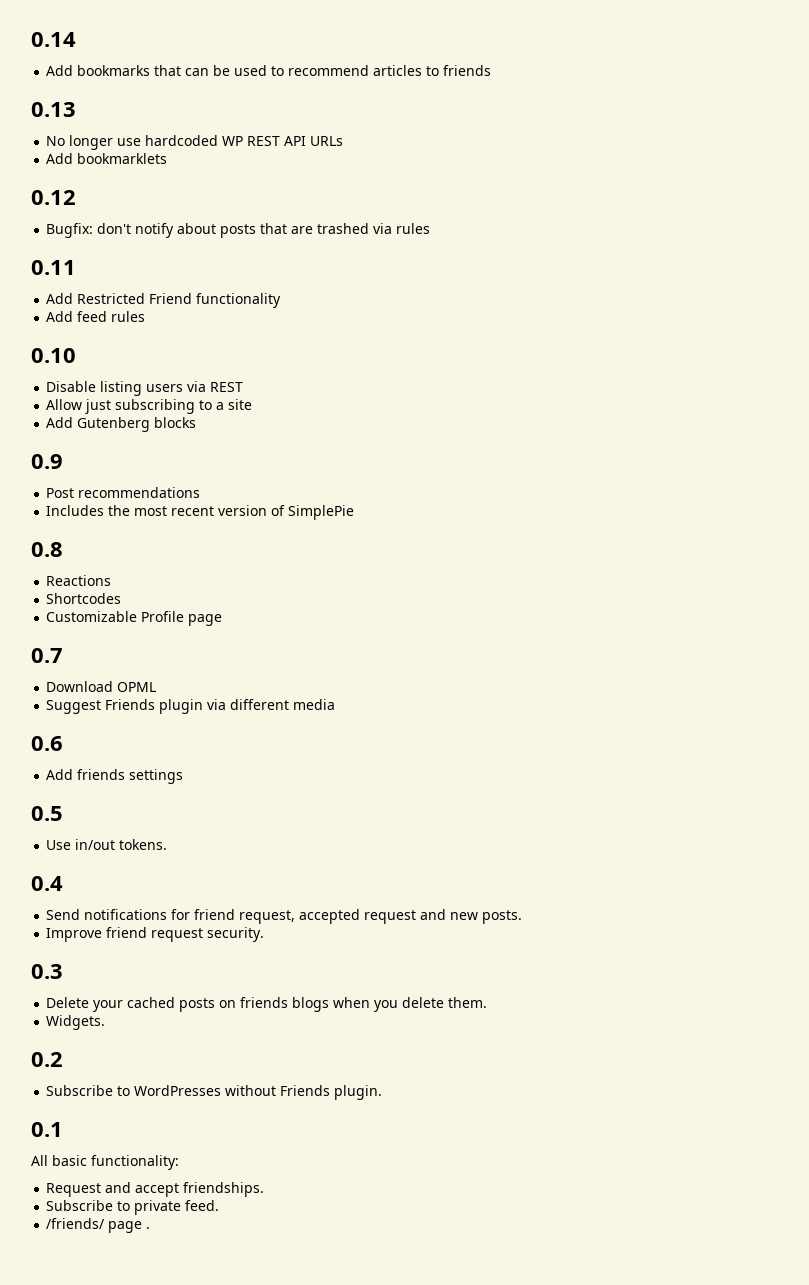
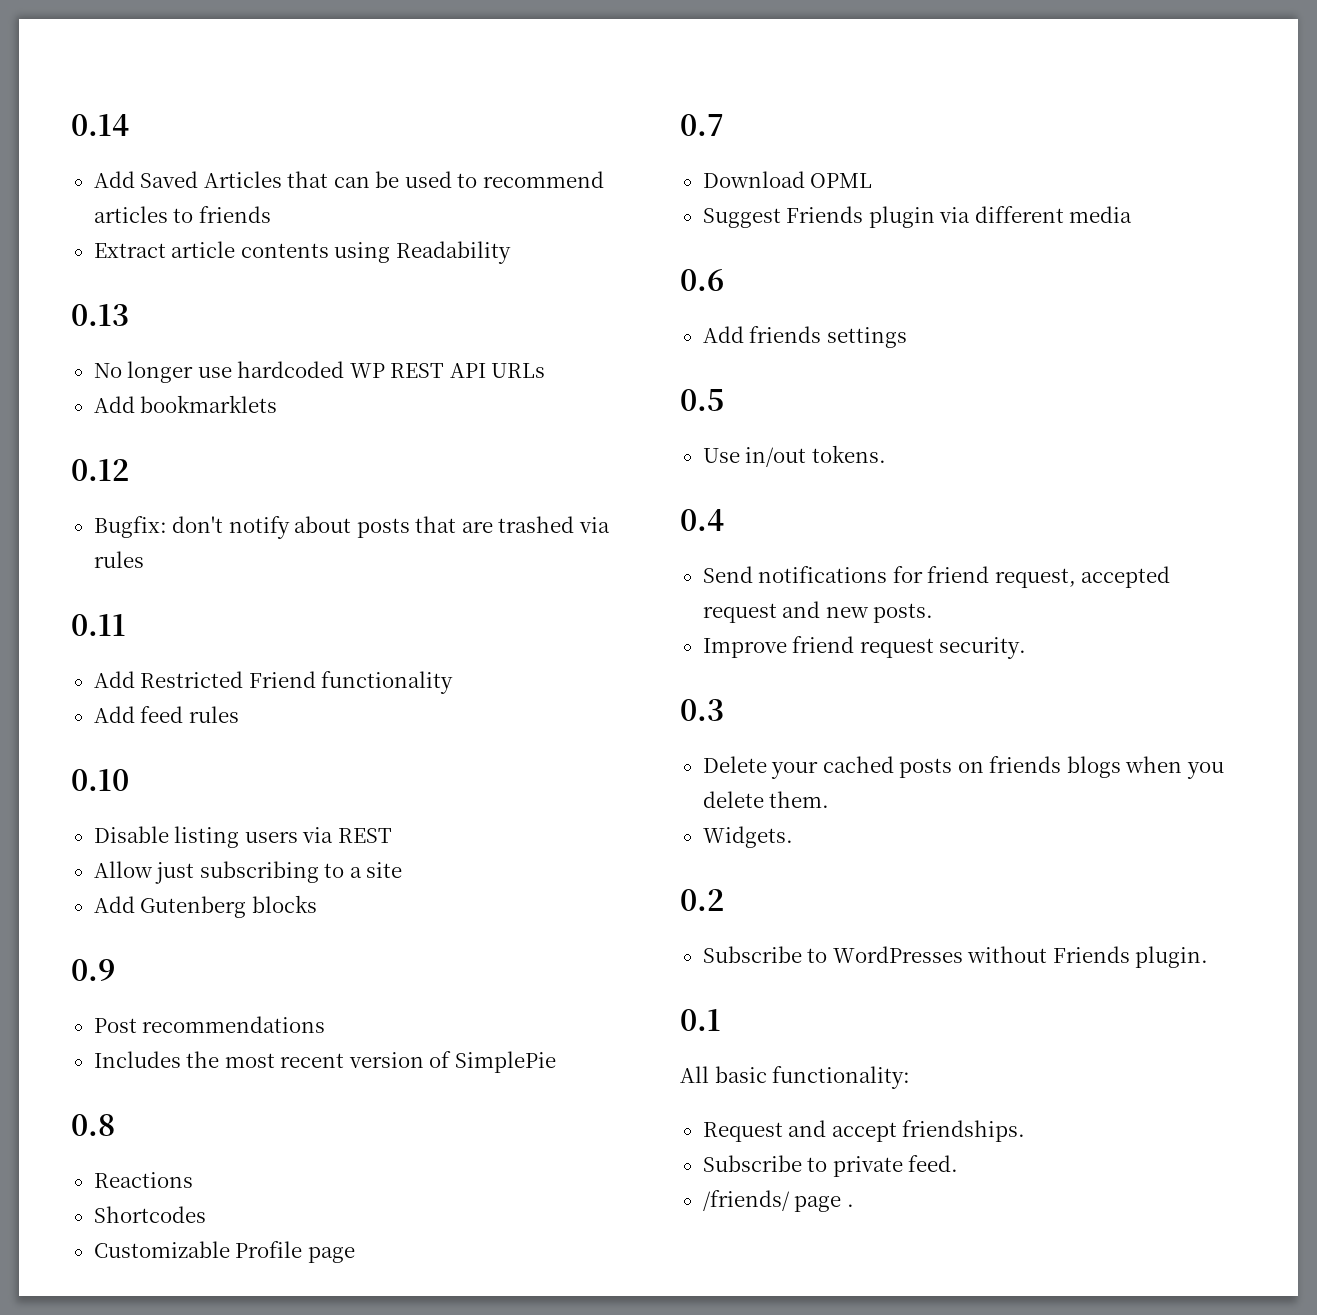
- Add bookmarks that can be used to recommend articles to friends
+ Add Saved Articles that can be used to recommend articles to friends
+ Extract article contents using Readability

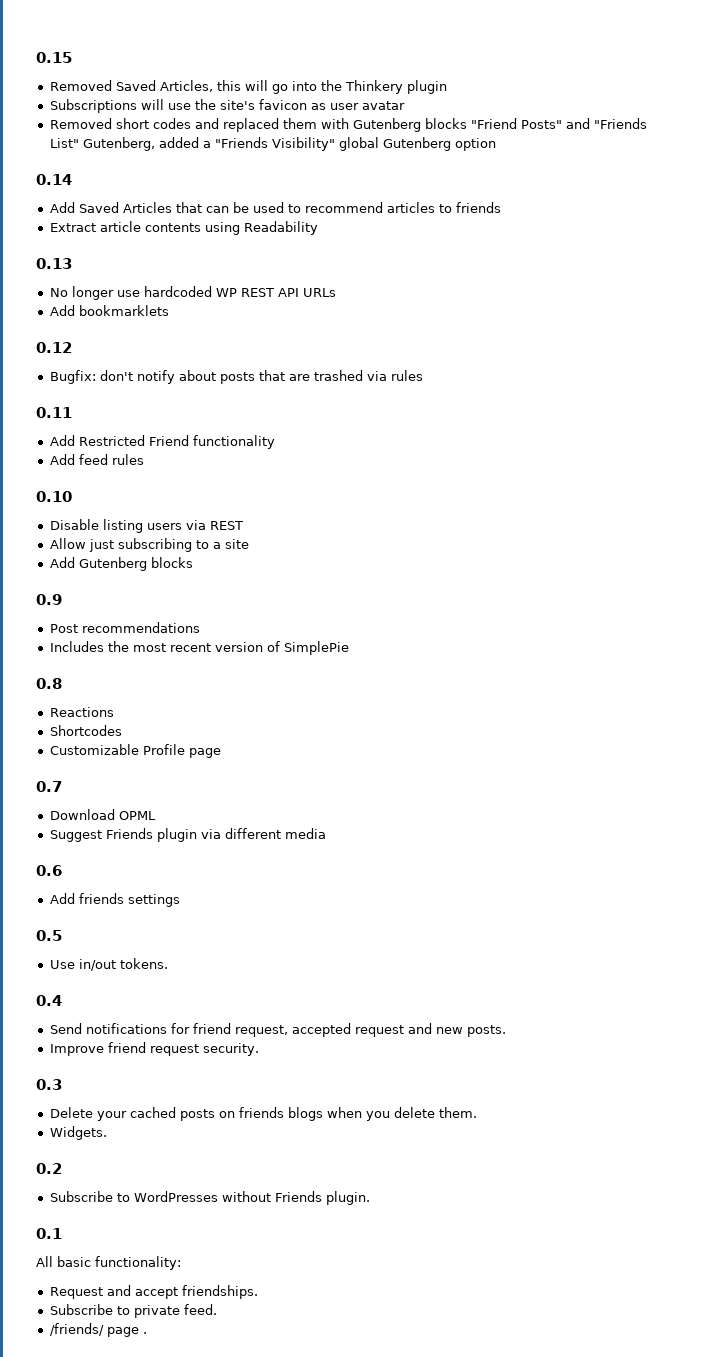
+ 0.15
+ Removed Saved Articles, this will go into the Thinkery plugin
+ Subscriptions will use the site's favicon as user avatar
+ Removed short codes and replaced them with Gutenberg blocks "Friend Posts" and "Friends List" Gutenberg, added a "Friends Visibility" global Gutenberg option

